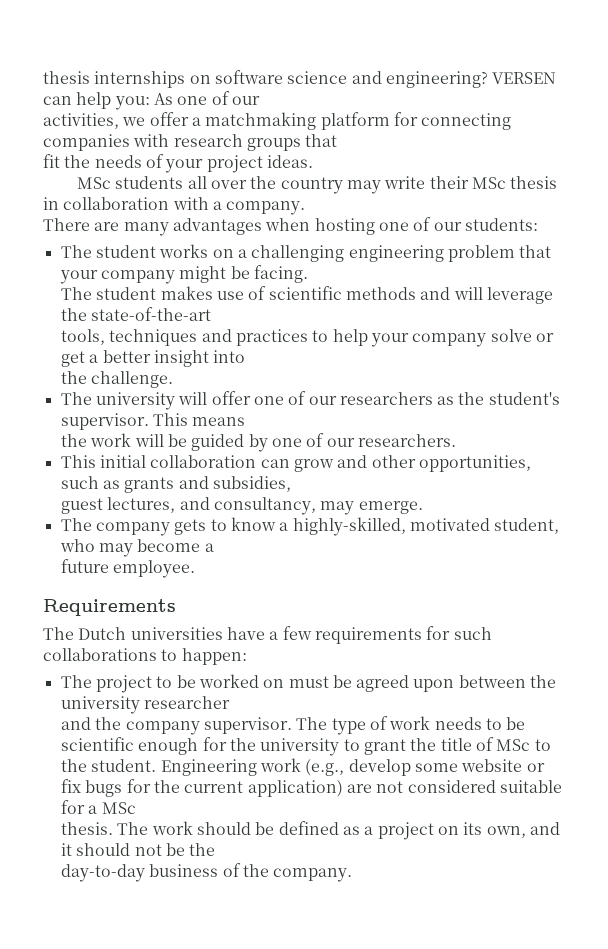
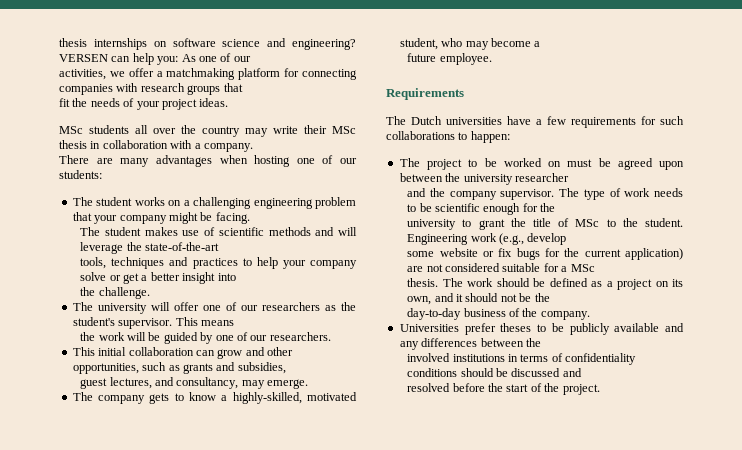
- The type of work needs to be scientific enough for the university to grant the title of MSc to the student.
+ The type of work needs to be scientific enough for the
+ university to grant the title of MSc to the student.
- Engineering work (e.g., develop some website or fix bugs for the current application) are not considered suitable for a MSc
+ Engineering work (e.g., develop
+ some website or fix bugs for the current application) are not considered suitable for a MSc
+ Universities prefer theses to be publicly available and any differences between the
+ involved institutions in terms of confidentiality conditions should be discussed and
+ resolved before the start of the project.

